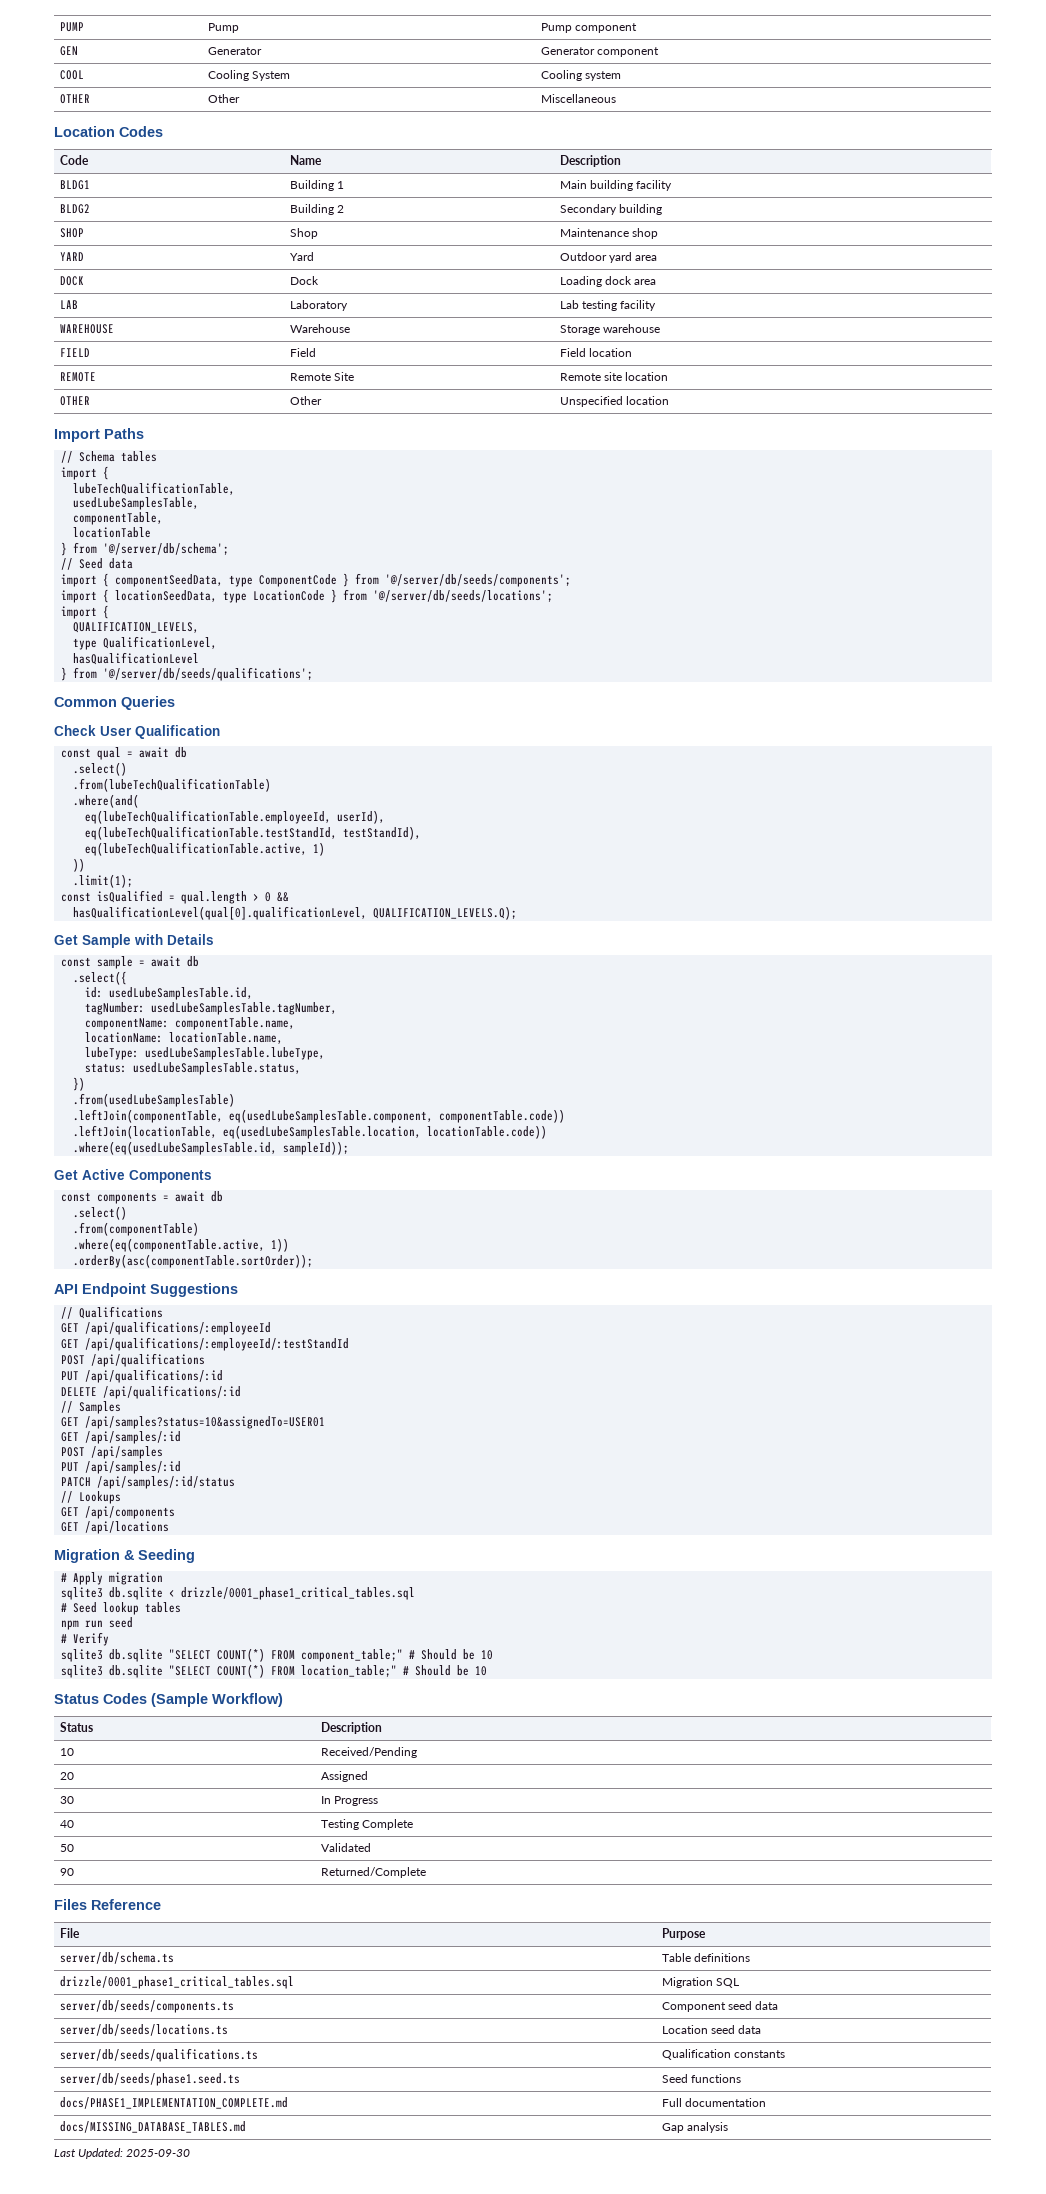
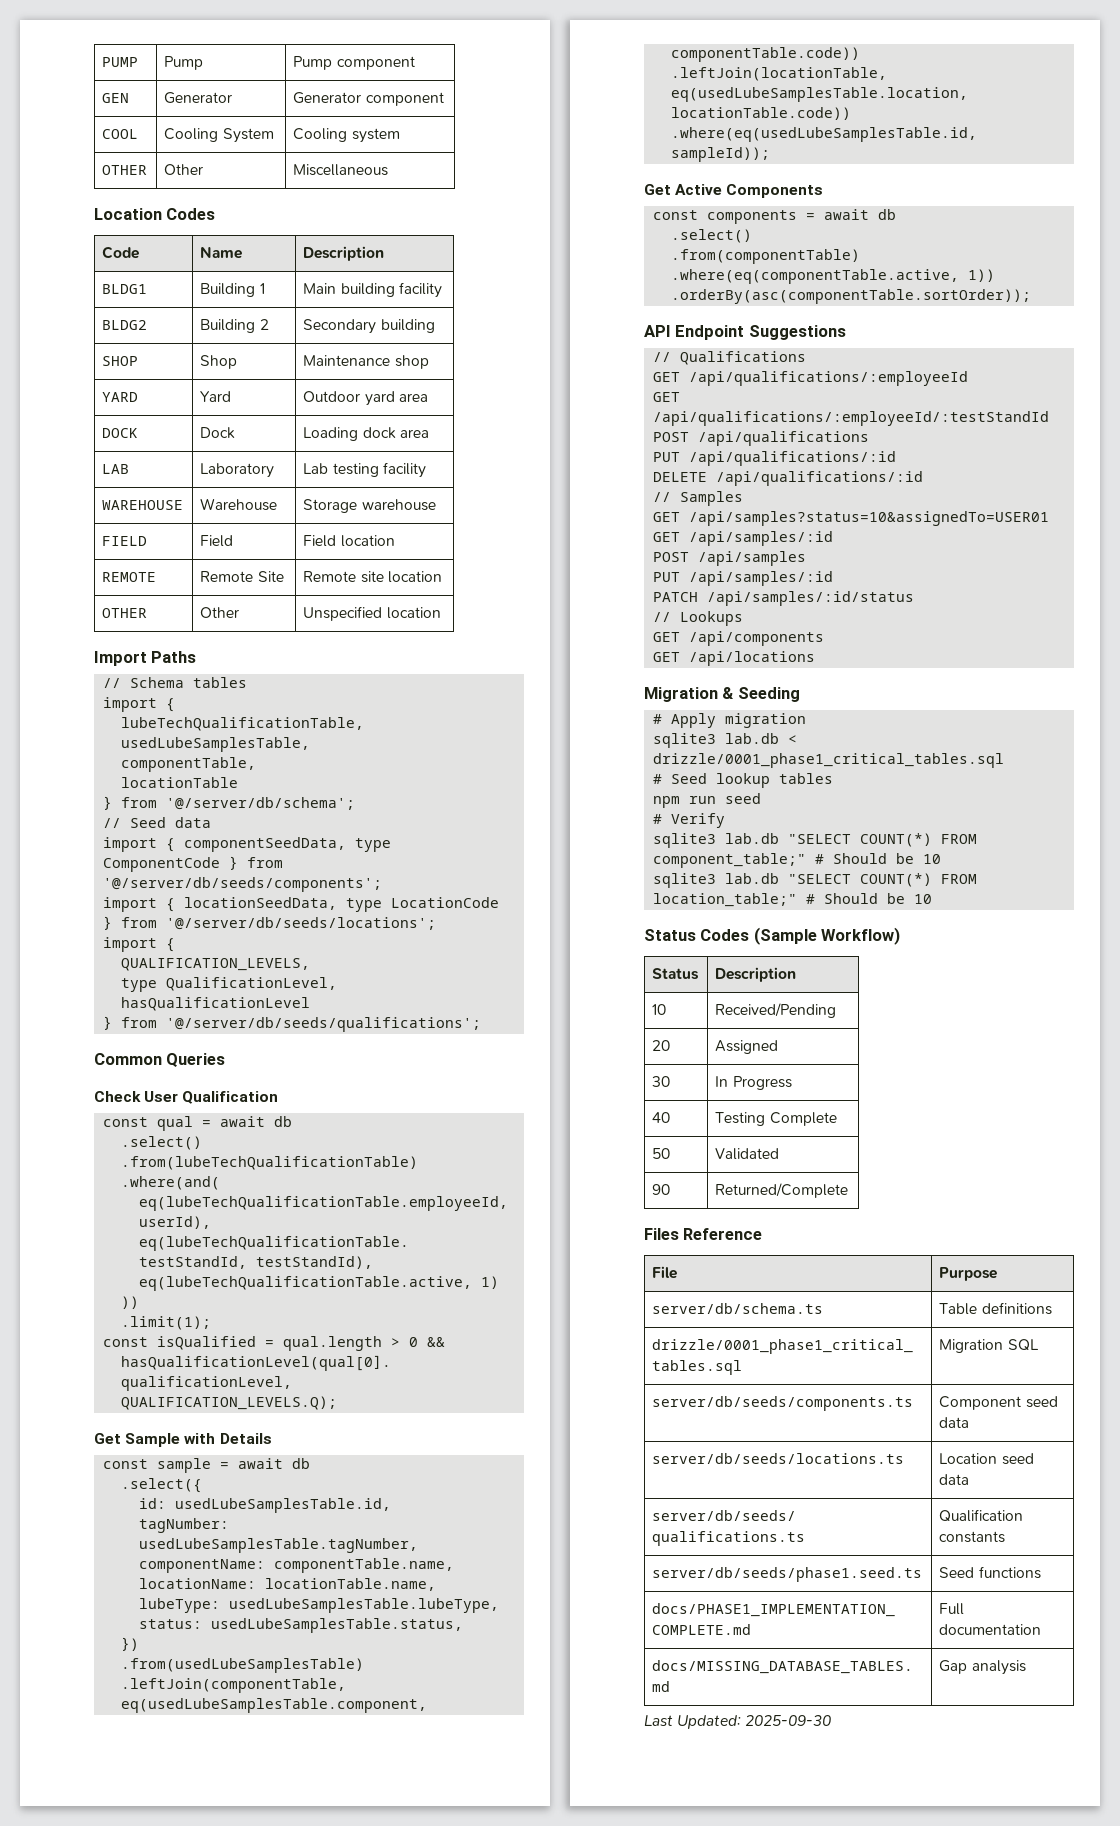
- sqlite3 db.sqlite < drizzle/0001_phase1_critical_tables.sql
+ sqlite3 lab.db < drizzle/0001_phase1_critical_tables.sql
- sqlite3 db.sqlite "SELECT COUNT(*) FROM component_table;" # Should be 10
+ sqlite3 lab.db "SELECT COUNT(*) FROM component_table;" # Should be 10
- sqlite3 db.sqlite "SELECT COUNT(*) FROM location_table;" # Should be 10
+ sqlite3 lab.db "SELECT COUNT(*) FROM location_table;" # Should be 10

